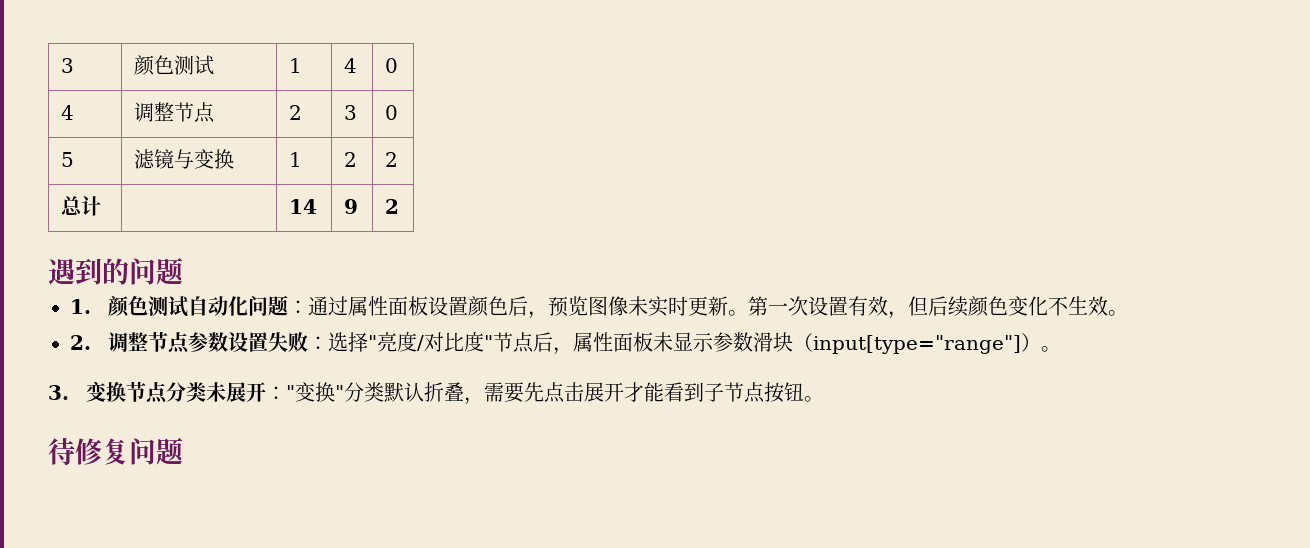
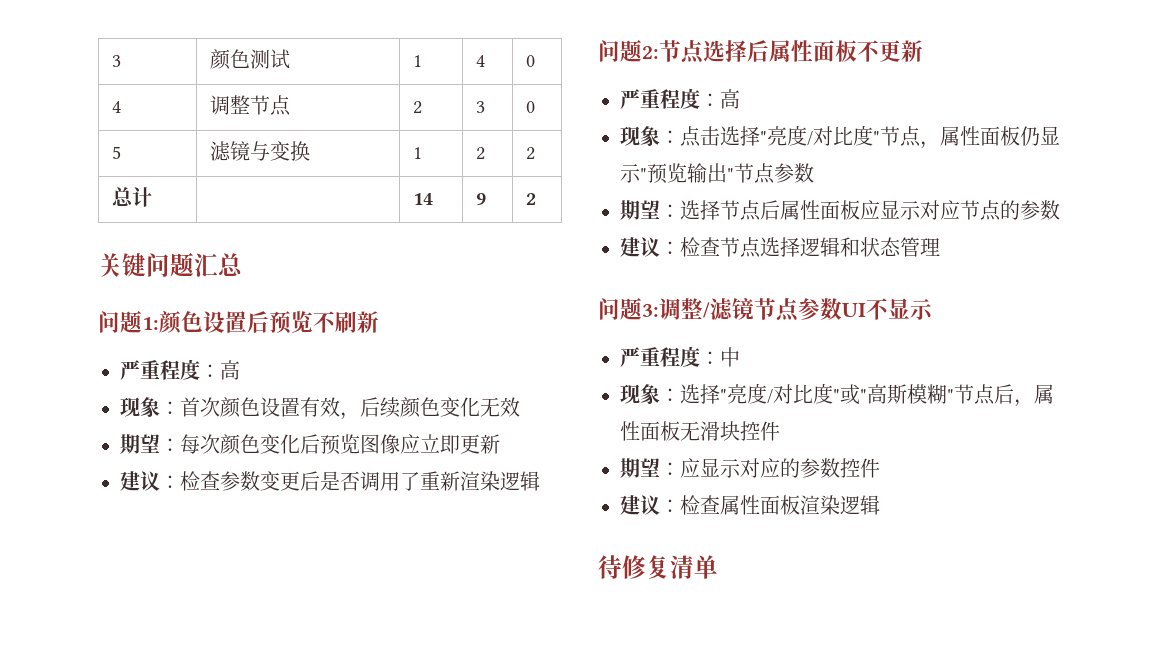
- 遇到的问题
- 1.颜色测试自动化问题：通过属性面板设置颜色后，预览图像未实时更新。第一次设置有效，但后续颜色变化不生效。
- 2.调整节点参数设置失败：选择"亮度/对比度"节点后，属性面板未显示参数滑块（input[type="range"]）。
- 3.变换节点分类未展开："变换"分类默认折叠，需要先点击展开才能看到子节点按钮。
+ 关键问题汇总
+ 问题1:颜色设置后预览不刷新
+ 严重程度：高
+ 现象：首次颜色设置有效，后续颜色变化无效
+ 期望：每次颜色变化后预览图像应立即更新
+ 建议：检查参数变更后是否调用了重新渲染逻辑
+ 问题2:节点选择后属性面板不更新
+ 严重程度：高
+ 现象：点击选择"亮度/对比度"节点，属性面板仍显示"预览输出"节点参数
+ 期望：选择节点后属性面板应显示对应节点的参数
+ 建议：检查节点选择逻辑和状态管理
+ 问题3:调整/滤镜节点参数UI不显示
+ 严重程度：中
+ 现象：选择"亮度/对比度"或"高斯模糊"节点后，属性面板无滑块控件
+ 期望：应显示对应的参数控件
+ 建议：检查属性面板渲染逻辑
- 待修复问题
+ 待修复清单

